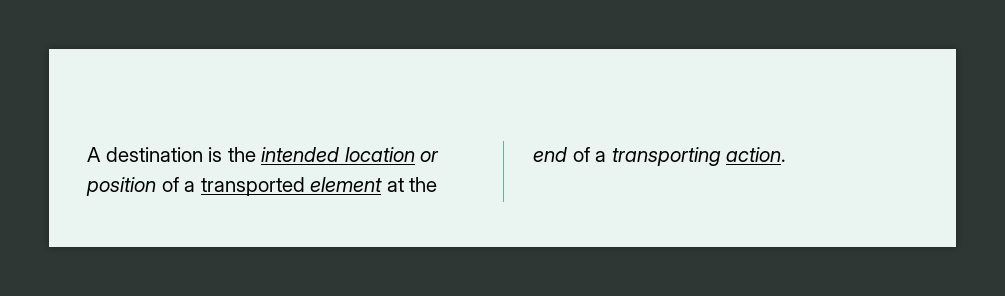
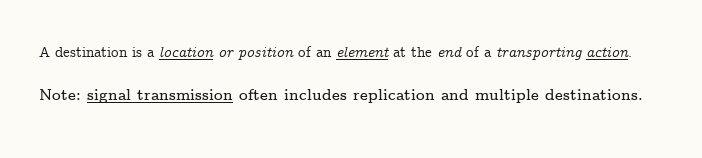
- A destination is the intended location or position of a transported element at the end of a transporting action.
+ A destination is a location or position of an element at the end of a transporting action.
+ Note: signal transmission often includes replication and multiple destinations.

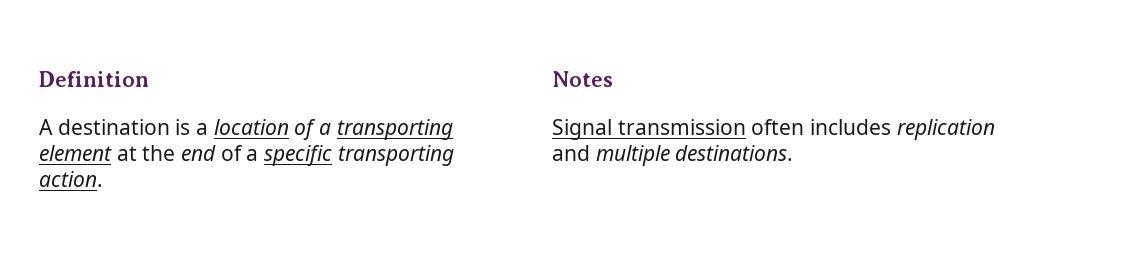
+ Definition
- A destination is a location or position of an element at the end of a transporting action.
+ A destination is a location of a transporting element at the end of a specific transporting action.
- Note: signal transmission often includes replication and multiple destinations.
+ Notes
+ Signal transmission often includes replication and multiple destinations.

